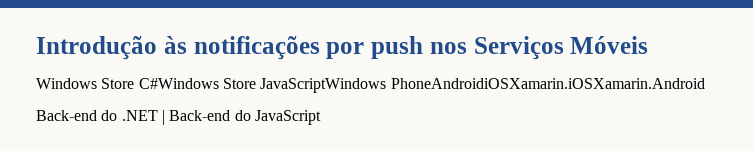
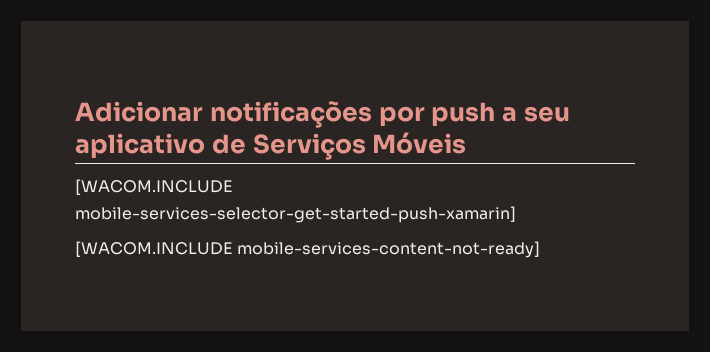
- Introdução às notificações por push nos Serviços Móveis
- Windows Store C#Windows Store JavaScriptWindows PhoneAndroidiOSXamarin.iOSXamarin.Android
- Back-end do .NET | Back-end do JavaScript
+ Adicionar notificações por push a seu aplicativo de Serviços Móveis
+ [WACOM.INCLUDE mobile-services-selector-get-started-push-xamarin]
+ [WACOM.INCLUDE mobile-services-content-not-ready]

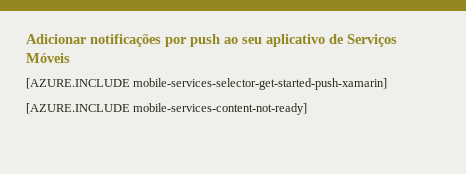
- Adicionar notificações por push a seu aplicativo de Serviços Móveis
+ Adicionar notificações por push ao seu aplicativo de Serviços Móveis
- [WACOM.INCLUDE mobile-services-selector-get-started-push-xamarin]
+ [AZURE.INCLUDE mobile-services-selector-get-started-push-xamarin]
- [WACOM.INCLUDE mobile-services-content-not-ready]
+ [AZURE.INCLUDE mobile-services-content-not-ready]

